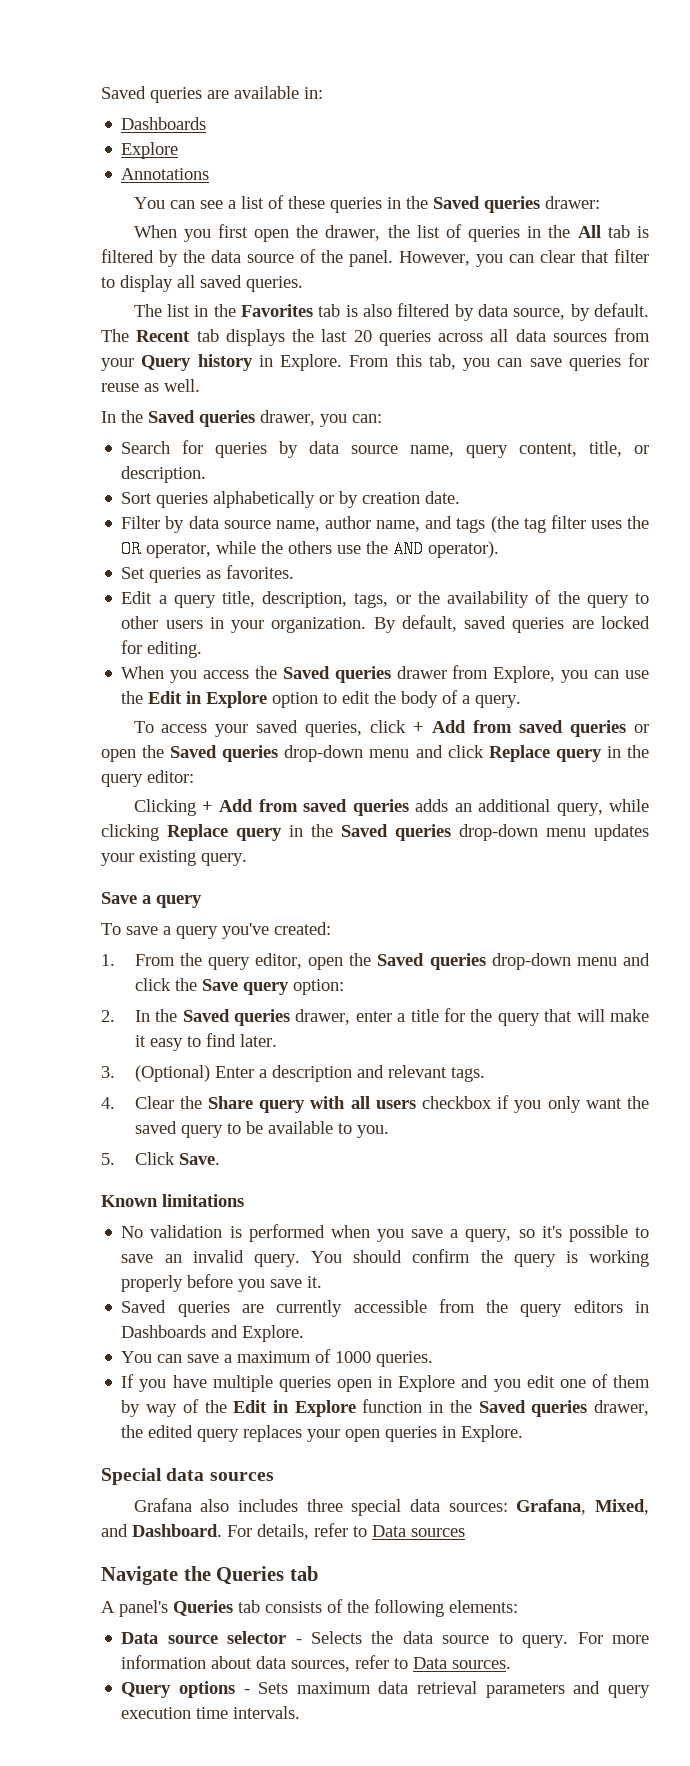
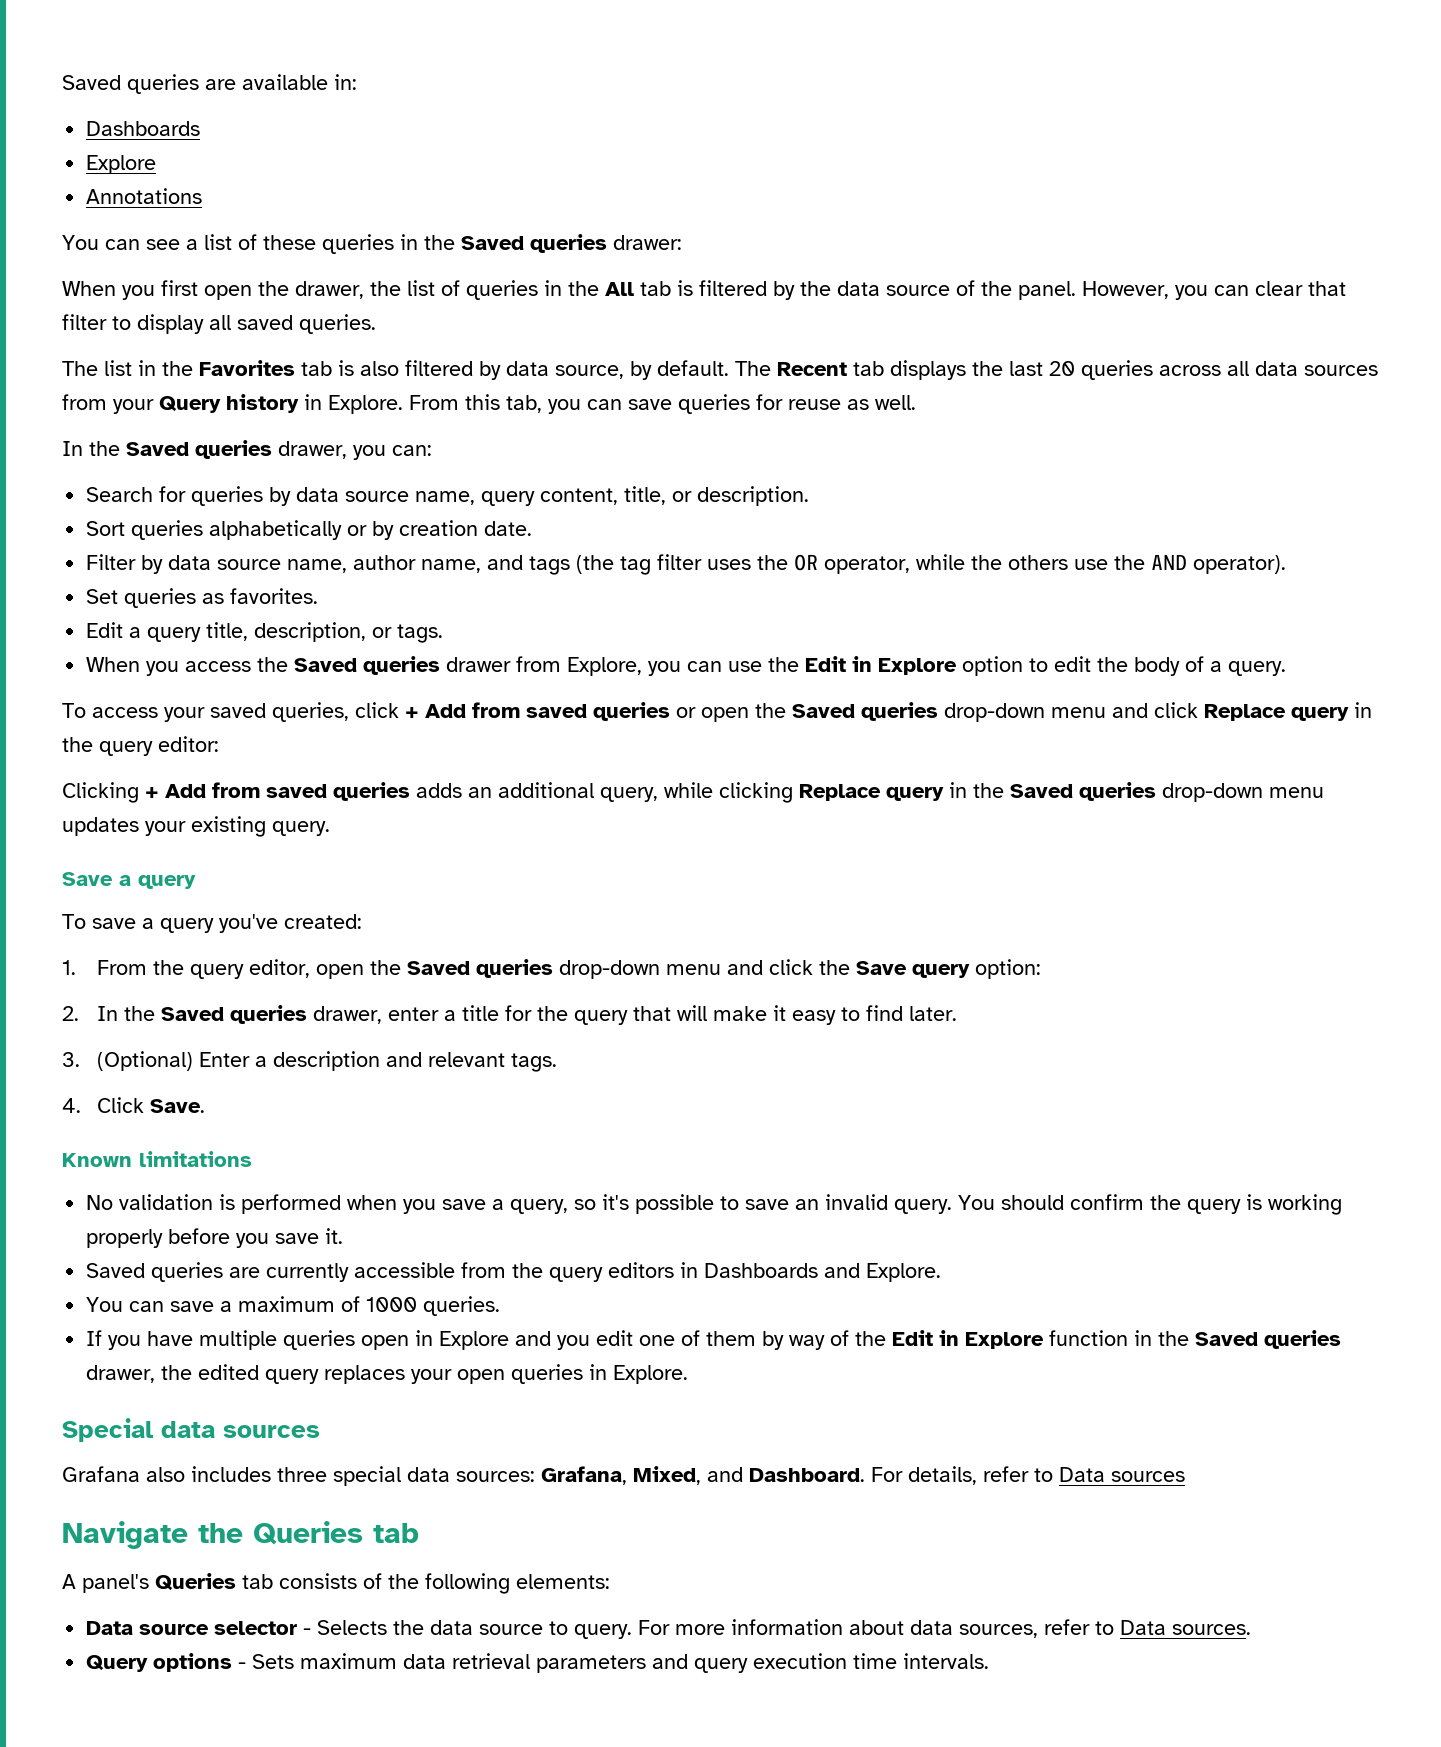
- Edit a query title, description, tags, or the availability of the query to other users in your organization. By default, saved queries are locked for editing.
+ Edit a query title, description, or tags.
- 4. Clear the Share query with all users checkbox if you only want the saved query to be available to you.
- 5. Click Save.
+ 4. Click Save.

